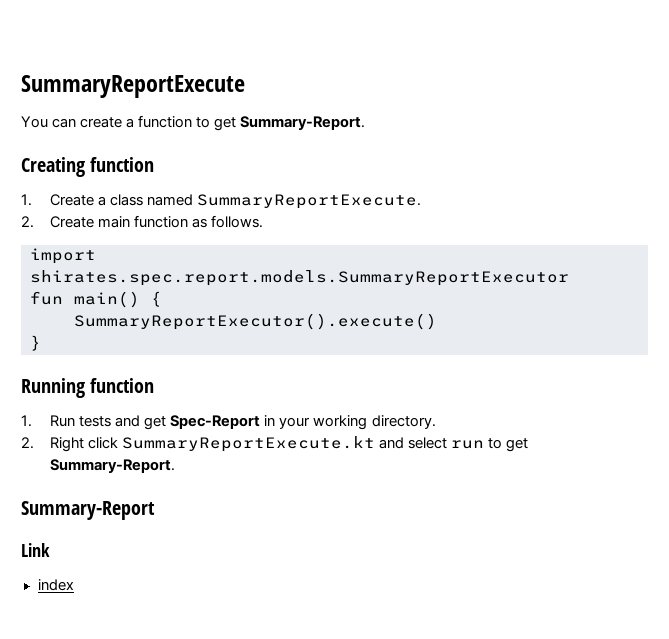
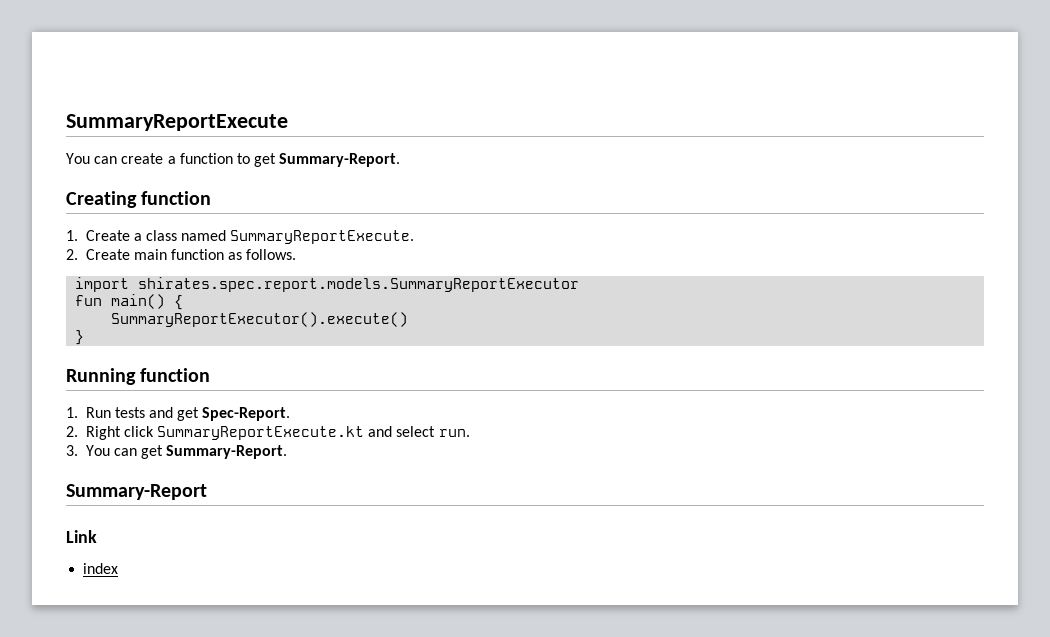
- 1. Run tests and get Spec-Report in your working directory.
+ 1. Run tests and get Spec-Report.
- 2. Right click SummaryReportExecute.kt and select run to get Summary-Report.
+ 2. Right click SummaryReportExecute.kt and select run.
+ 3. You can get Summary-Report.

